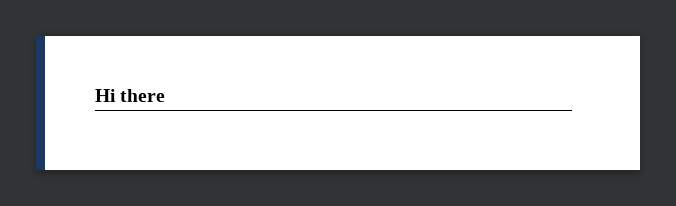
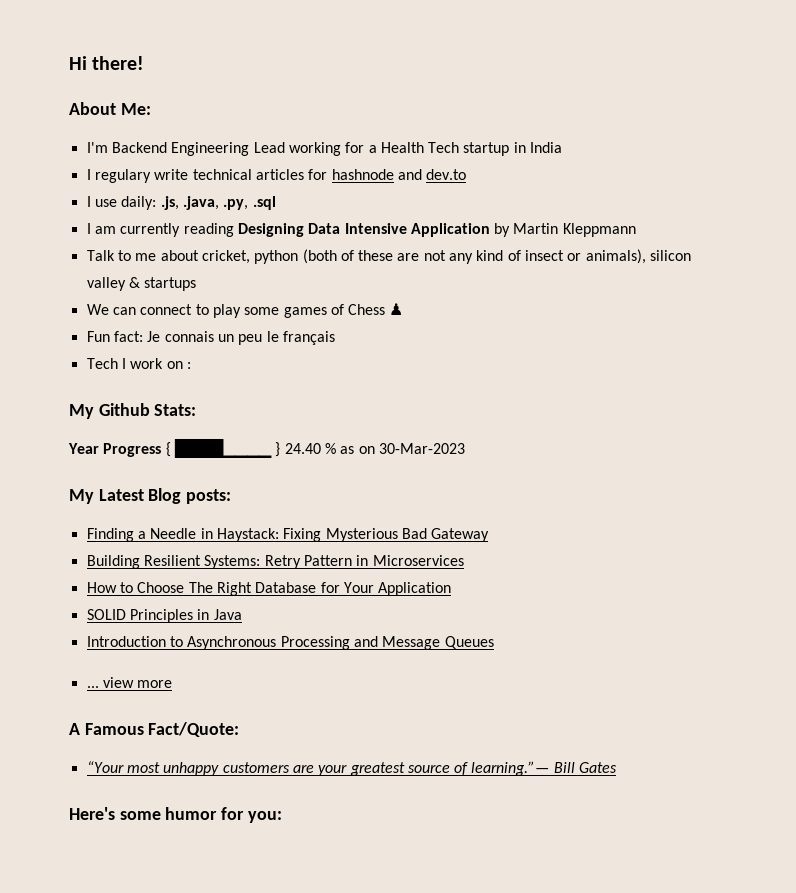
- Hi there
+ Hi there!
+ About Me:
+ I'm Backend Engineering Lead working for a Health Tech startup in India
+ I regulary write technical articles for hashnode and dev.to
+ I use daily: .js, .java, .py, .sql
+ I am currently reading Designing Data Intensive Application by Martin Kleppmann
+ Talk to me about cricket, python (both of these are not any kind of insect or animals), silicon valley & startups
+ We can connect to play some games of Chess ♟
+ Fun fact: Je connais un peu le français
+ Tech I work on :
+ My Github Stats:
+ Year Progress { ████▁▁▁▁ } 24.40 % as on 30-Mar-2023
+ My Latest Blog posts:
+ Finding a Needle in Haystack: Fixing Mysterious Bad Gateway
+ Building Resilient Systems: Retry Pattern in Microservices
+ How to Choose The Right Database for Your Application
+ SOLID Principles in Java
+ Introduction to Asynchronous Processing and Message Queues
+ ... view more
+ A Famous Fact/Quote:
+ “Your most unhappy customers are your greatest source of learning.”— Bill Gates
+ Here's some humor for you:

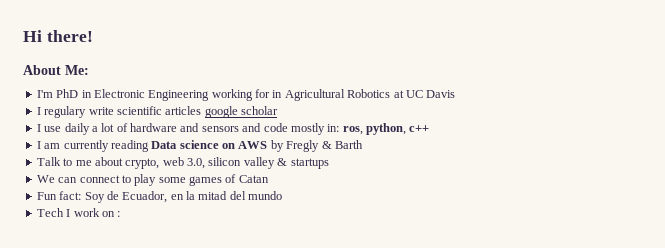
- I'm Backend Engineering Lead working for a Health Tech startup in India
- I regulary write technical articles for hashnode and dev.to
- I use daily: .js, .java, .py, .sql
- I am currently reading Designing Data Intensive Application by Martin Kleppmann
- Talk to me about cricket, python (both of these are not any kind of insect or animals), silicon valley & startups
+ I'm PhD in Electronic Engineering working for in Agricultural Robotics at UC Davis
+ I regulary write scientific articles google scholar
+ I use daily a lot of hardware and sensors and code mostly in: ros, python, c++
+ I am currently reading Data science on AWS by Fregly & Barth
+ Talk to me about crypto, web 3.0, silicon valley & startups
- We can connect to play some games of Chess ♟
+ We can connect to play some games of Catan
- Fun fact: Je connais un peu le français
+ Fun fact: Soy de Ecuador, en la mitad del mundo
- My Github Stats:
- Year Progress { ████▁▁▁▁ } 24.40 % as on 30-Mar-2023
- My Latest Blog posts:
- Finding a Needle in Haystack: Fixing Mysterious Bad Gateway
- Building Resilient Systems: Retry Pattern in Microservices
- How to Choose The Right Database for Your Application
- SOLID Principles in Java
- Introduction to Asynchronous Processing and Message Queues
- ... view more
- A Famous Fact/Quote:
- “Your most unhappy customers are your greatest source of learning.”— Bill Gates
- Here's some humor for you:

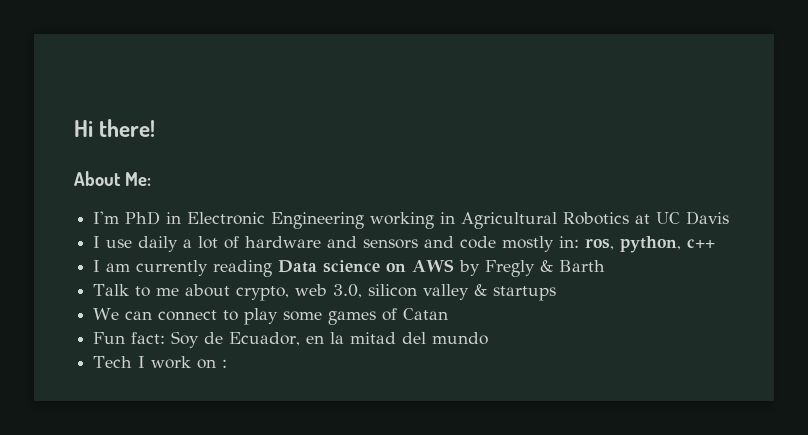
- I'm PhD in Electronic Engineering working for in Agricultural Robotics at UC Davis
+ I'm PhD in Electronic Engineering working in Agricultural Robotics at UC Davis
- I regulary write scientific articles google scholar

